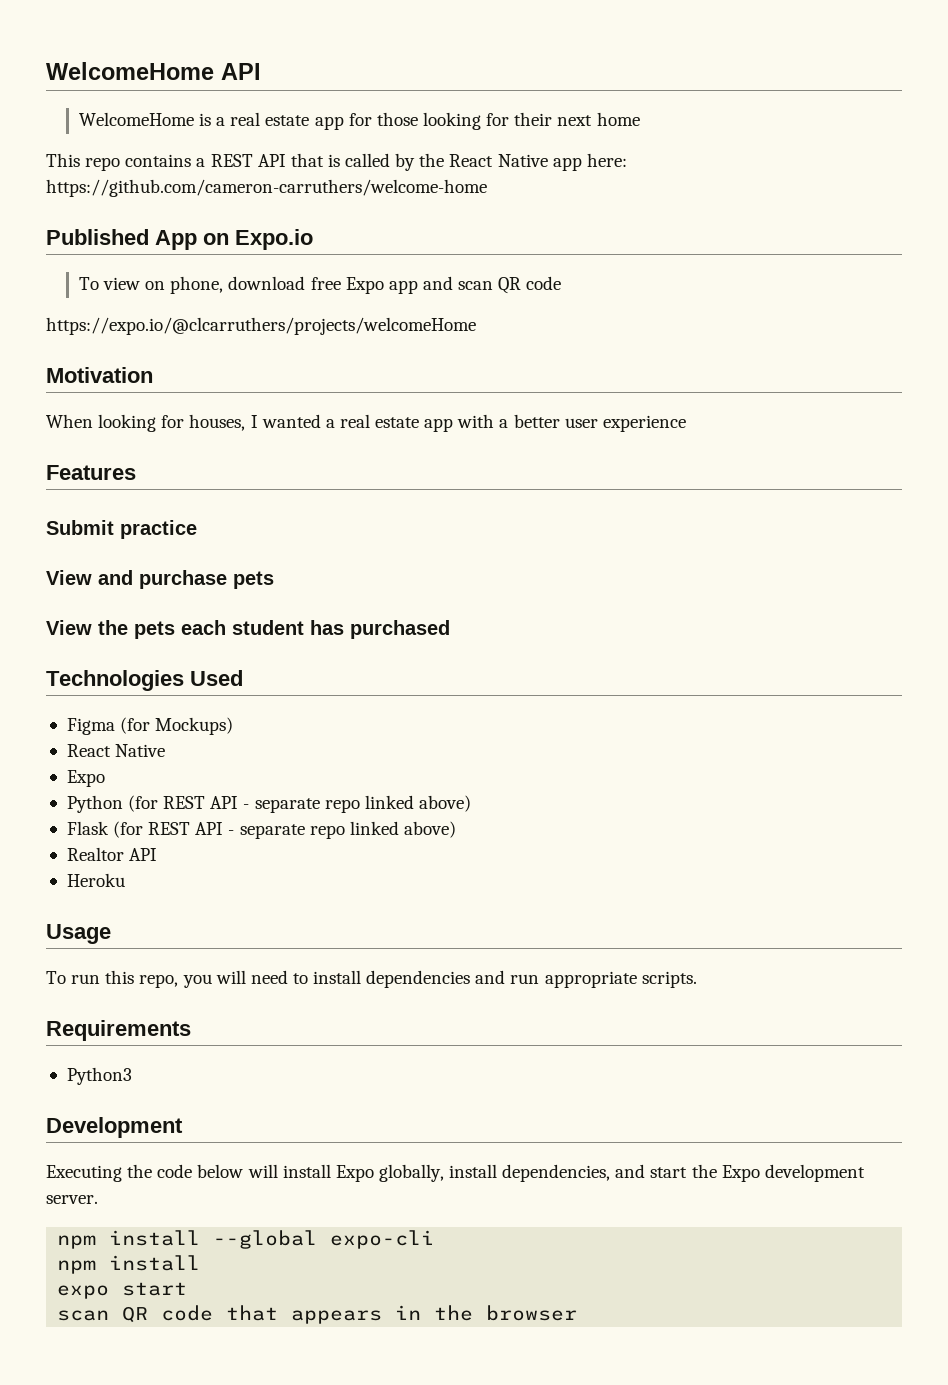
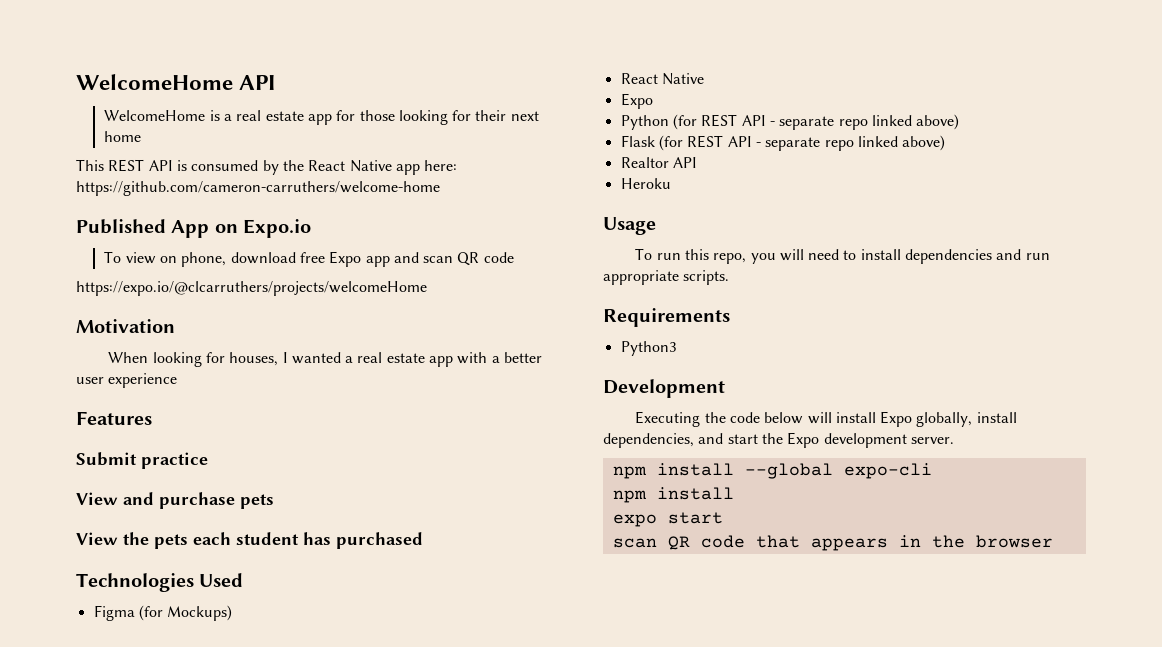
- This repo contains a REST API that is called by the React Native app here: https://github.com/cameron-carruthers/welcome-home
+ This REST API is consumed by the React Native app here: https://github.com/cameron-carruthers/welcome-home

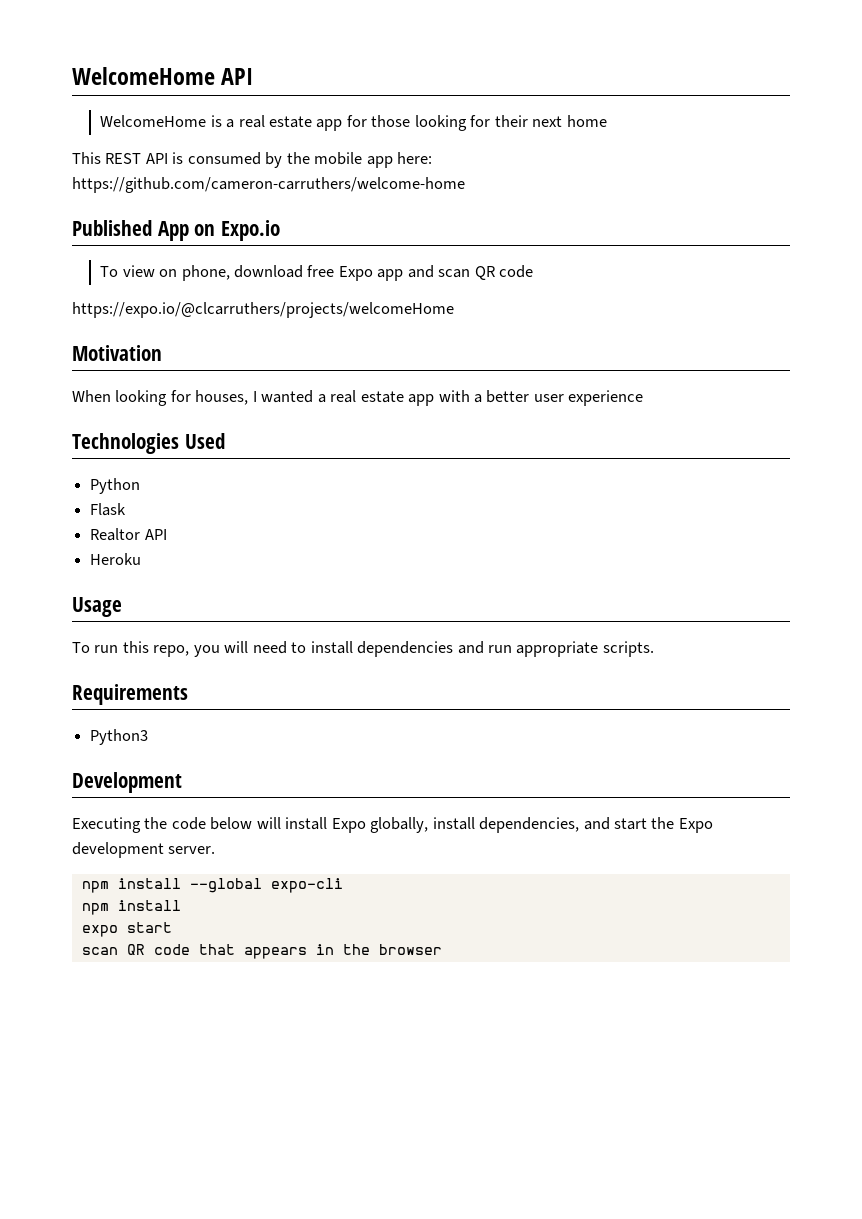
- This REST API is consumed by the React Native app here: https://github.com/cameron-carruthers/welcome-home
+ This REST API is consumed by the mobile app here: https://github.com/cameron-carruthers/welcome-home
- Features
- Submit practice
- View and purchase pets
- View the pets each student has purchased
  Technologies Used
- Figma (for Mockups)
- React Native
- Expo
- Python (for REST API - separate repo linked above)
- Flask (for REST API - separate repo linked above)
+ Python
+ Flask

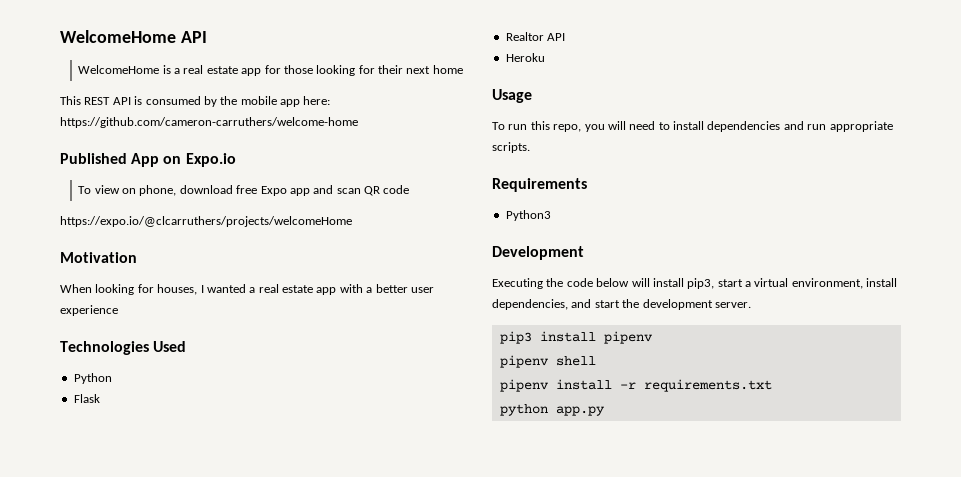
- Executing the code below will install Expo globally, install dependencies, and start the Expo development server.
+ Executing the code below will install pip3, start a virtual environment, install dependencies, and start the development server.
- npm install --global expo-cli
- npm install
- expo start
- scan QR code that appears in the browser
+ pip3 install pipenv
+ pipenv shell
+ pipenv install -r requirements.txt
+ python app.py

